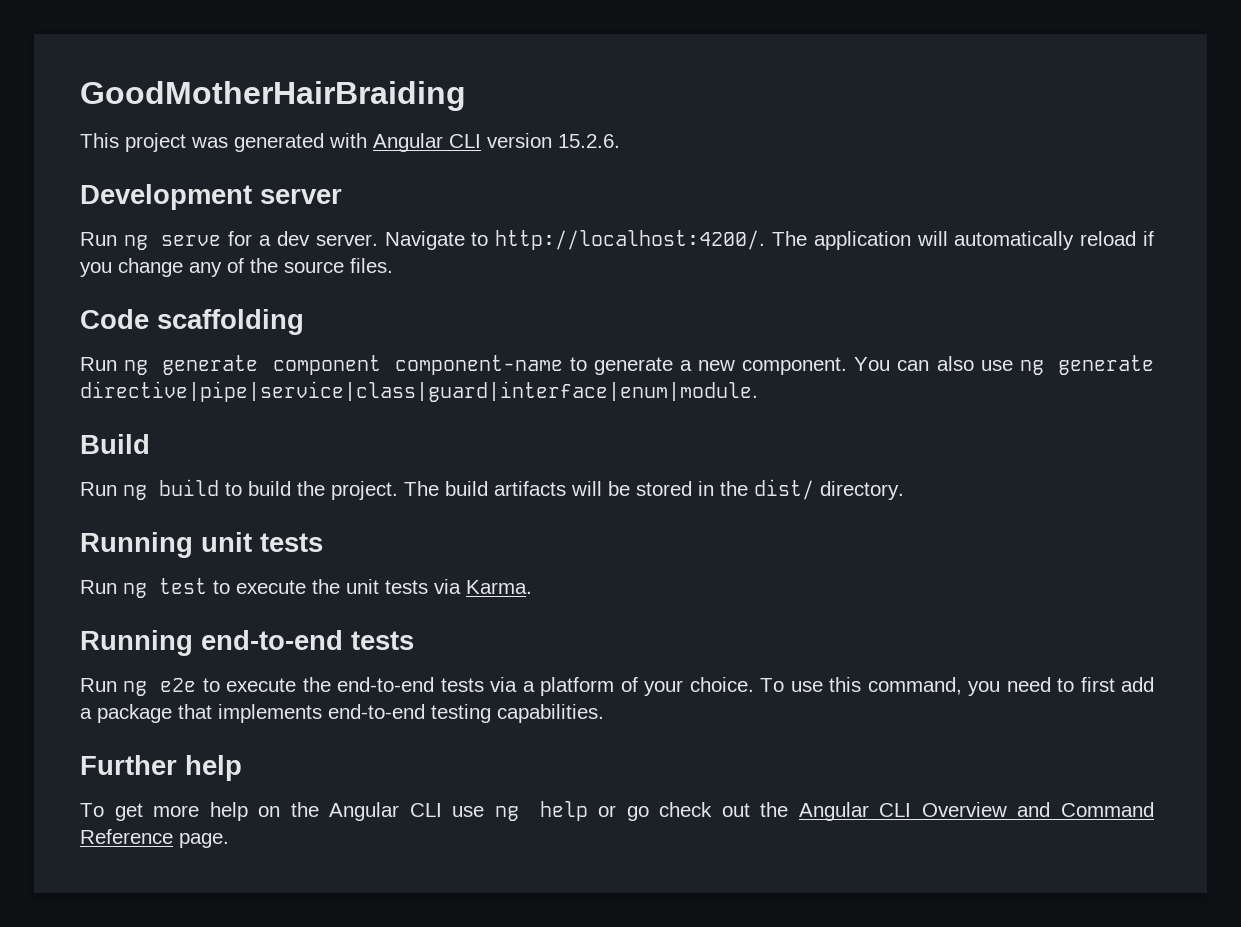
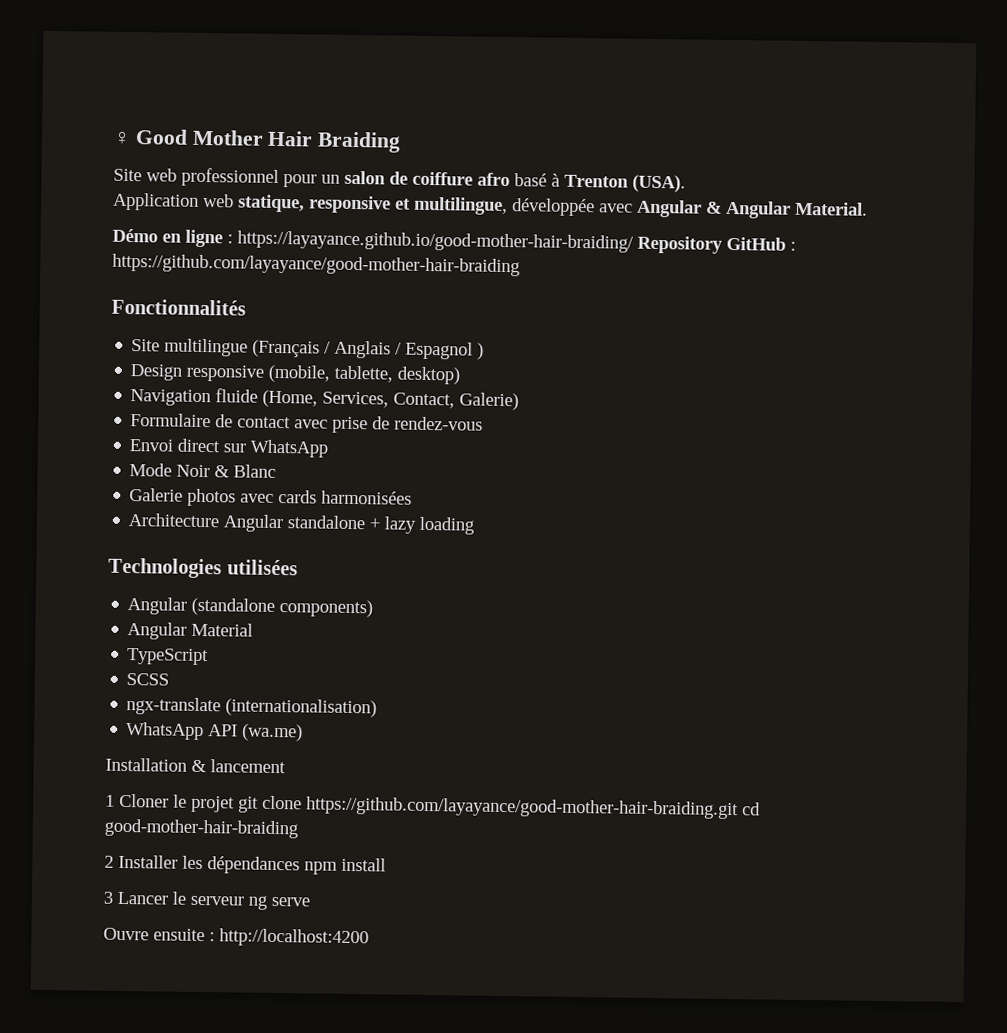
- GoodMotherHairBraiding
- This project was generated with Angular CLI version 15.2.6.
- Development server
- Run ng serve for a dev server. Navigate to http://localhost:4200/. The application will automatically reload if you change any of the source files.
- Code scaffolding
- Run ng generate component component-name to generate a new component. You can also use ng generate directive|pipe|service|class|guard|interface|enum|module.
- Build
- Run ng build to build the project. The build artifacts will be stored in the dist/ directory.
- Running unit tests
- Run ng test to execute the unit tests via Karma.
- Running end-to-end tests
- Run ng e2e to execute the end-to-end tests via a platform of your choice. To use this command, you need to first add a package that implements end-to-end testing capabilities.
- Further help
- To get more help on the Angular CLI use ng help or go check out the Angular CLI Overview and Command Reference page.
+ ♀ Good Mother Hair Braiding
+ Site web professionnel pour un salon de coiffure afro basé à Trenton (USA).
+ Application web statique, responsive et multilingue, développée avec Angular & Angular Material.
+ Démo en ligne : https://layayance.github.io/good-mother-hair-braiding/ Repository GitHub : https://github.com/layayance/good-mother-hair-braiding
+ Fonctionnalités
+ Site multilingue (Français / Anglais / Espagnol )
+ Design responsive (mobile, tablette, desktop)
+ Navigation fluide (Home, Services, Contact, Galerie)
+ Formulaire de contact avec prise de rendez-vous
+ Envoi direct sur WhatsApp
+ Mode Noir & Blanc
+ Galerie photos avec cards harmonisées
+ Architecture Angular standalone + lazy loading
+ Technologies utilisées
+ Angular (standalone components)
+ Angular Material
+ TypeScript
+ SCSS
+ ngx-translate (internationalisation)
+ WhatsApp API (wa.me)
+ Installation & lancement
+ 1 Cloner le projet git clone https://github.com/layayance/good-mother-hair-braiding.git cd good-mother-hair-braiding
+ 2 Installer les dépendances npm install
+ 3 Lancer le serveur ng serve
+ Ouvre ensuite : http://localhost:4200

